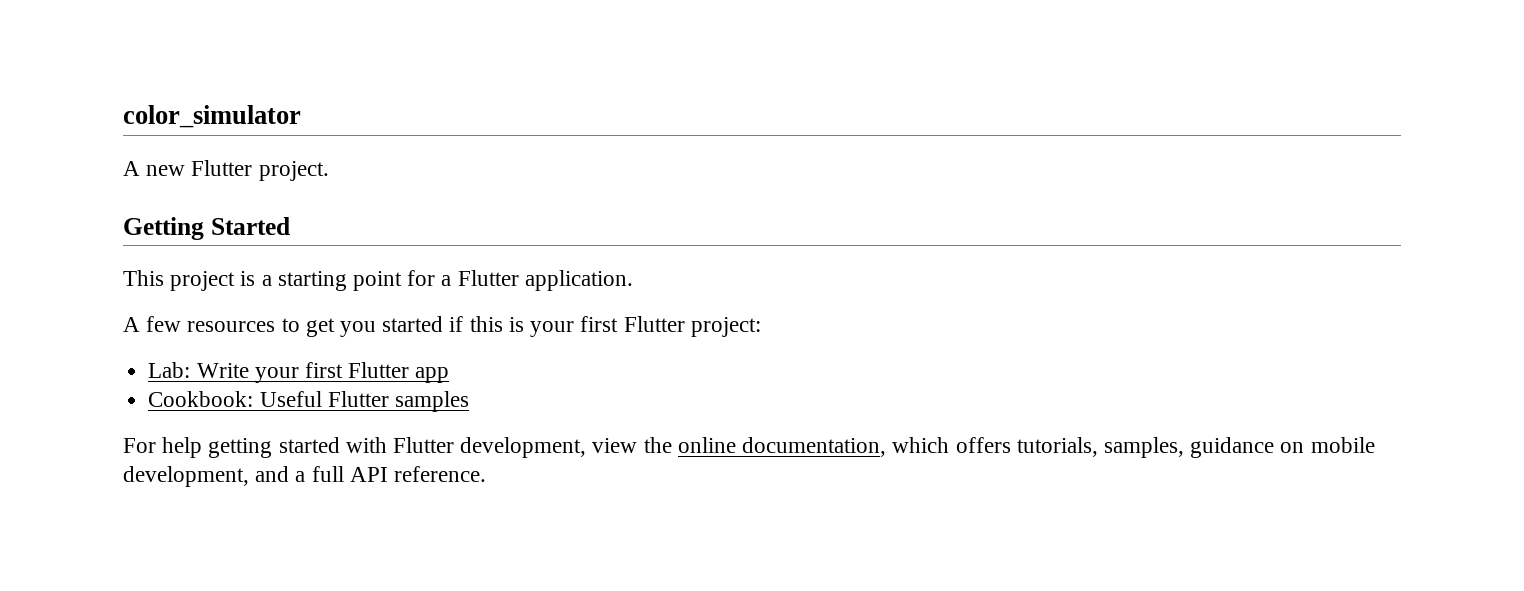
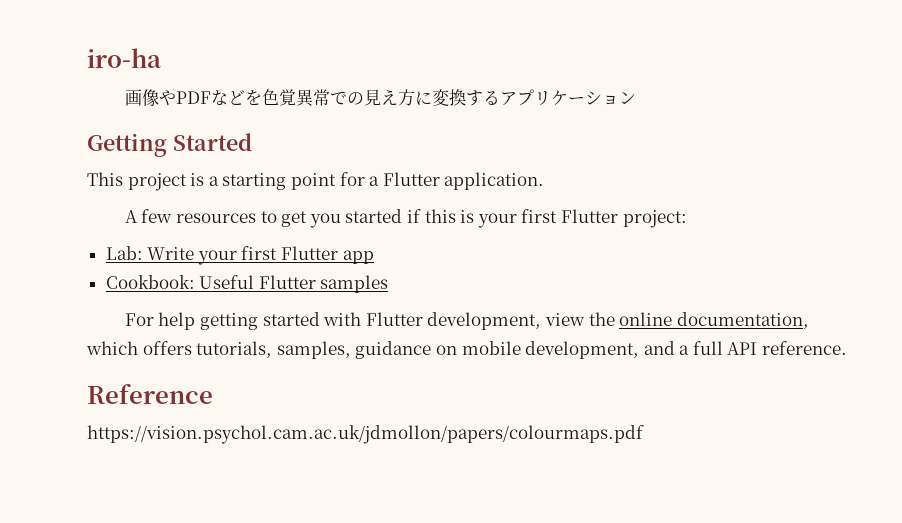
- color_simulator
- A new Flutter project.
+ iro-ha
+ 画像やPDFなどを色覚異常での見え方に変換するアプリケーション
+ Reference
+ https://vision.psychol.cam.ac.uk/jdmollon/papers/colourmaps.pdf

